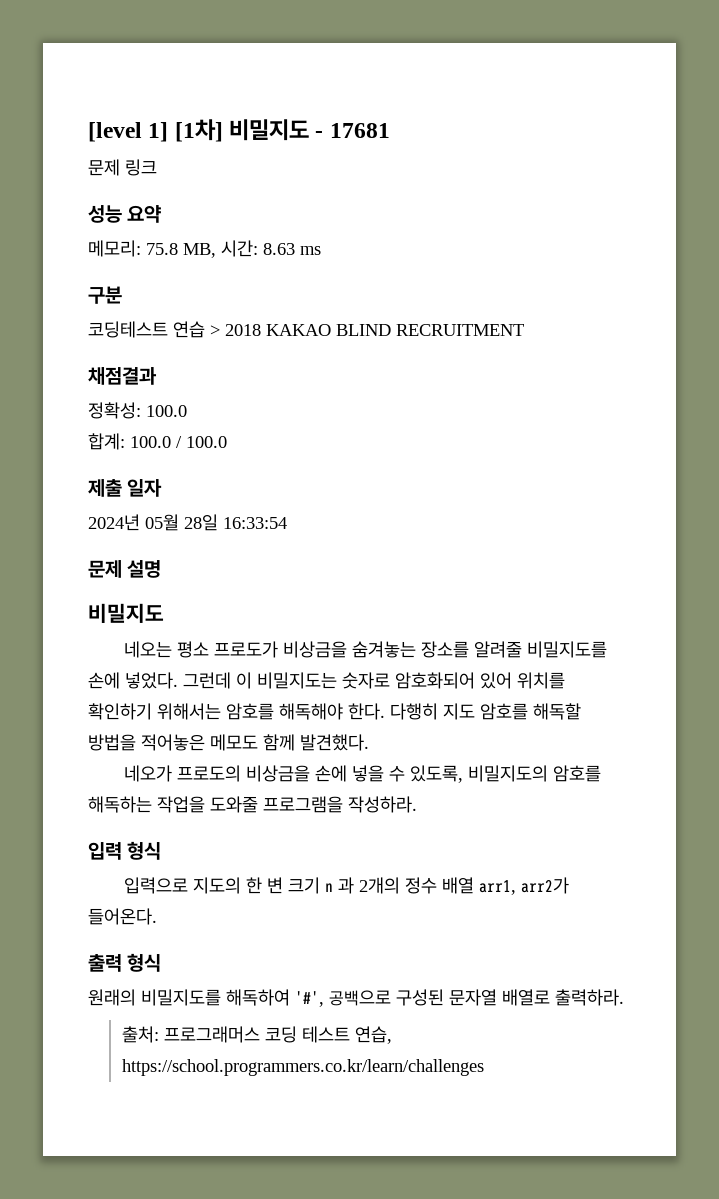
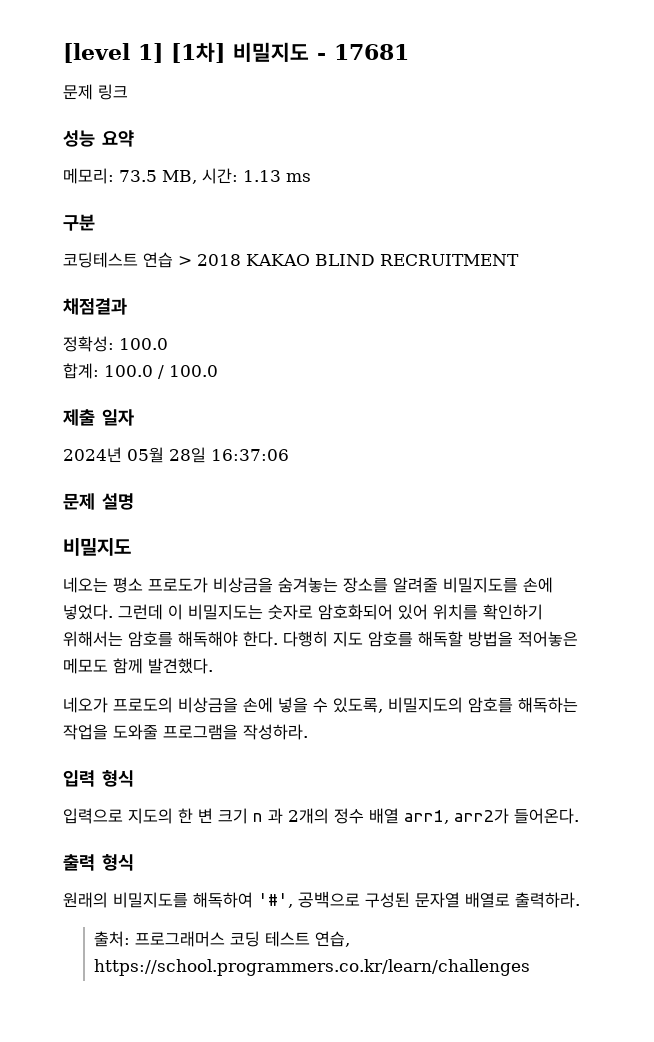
- 메모리: 75.8 MB, 시간: 8.63 ms
+ 메모리: 73.5 MB, 시간: 1.13 ms
- 2024년 05월 28일 16:33:54
+ 2024년 05월 28일 16:37:06

